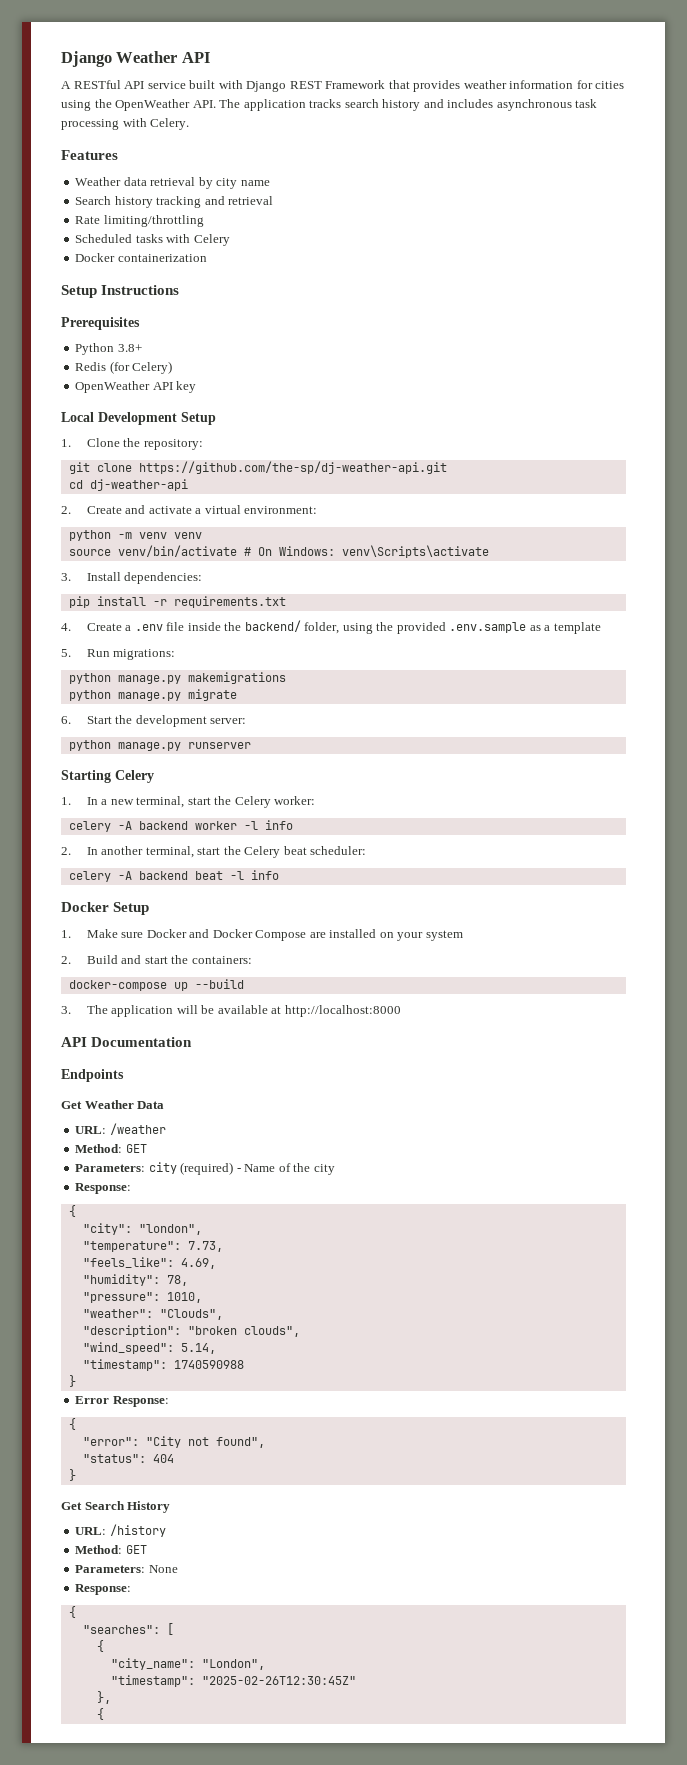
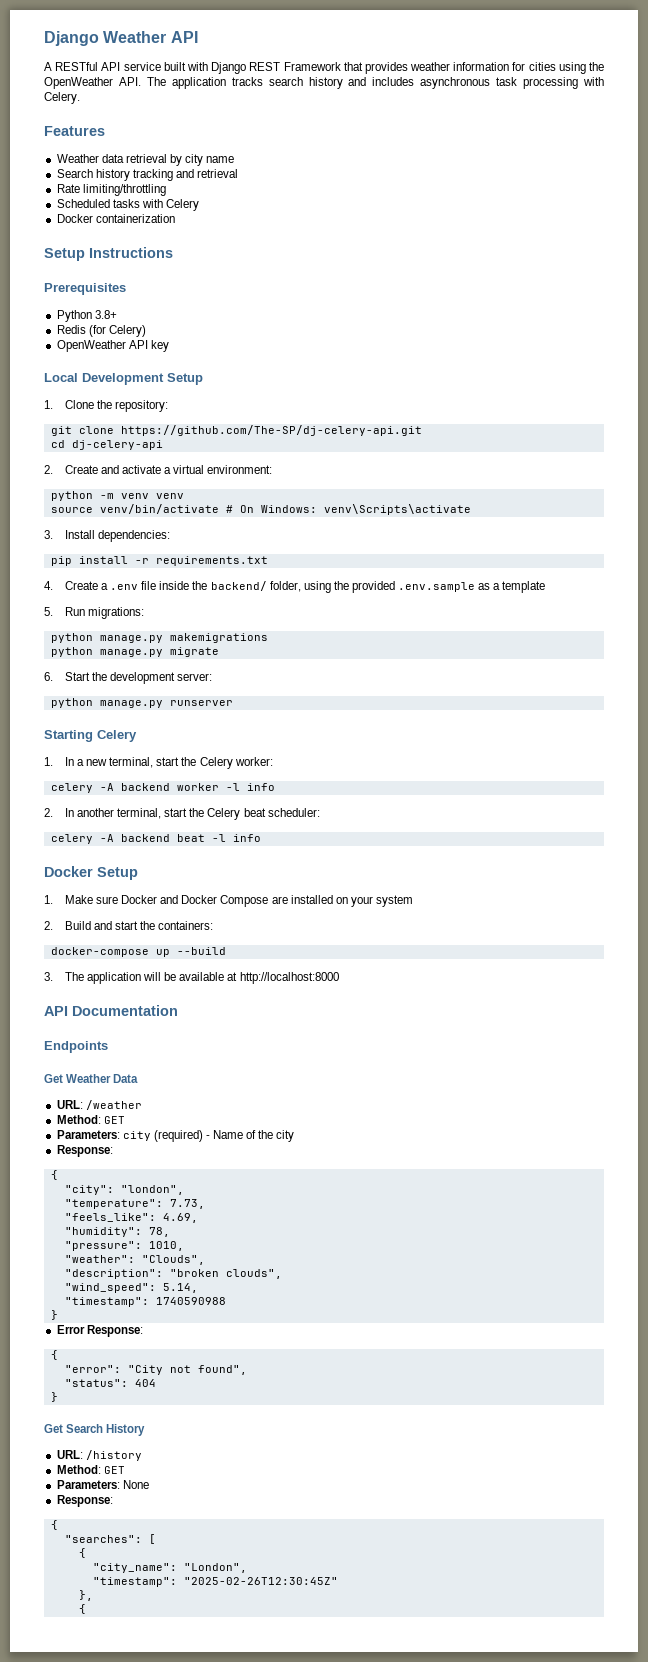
- git clone https://github.com/the-sp/dj-weather-api.git
+ git clone https://github.com/The-SP/dj-celery-api.git
- cd dj-weather-api
+ cd dj-celery-api

